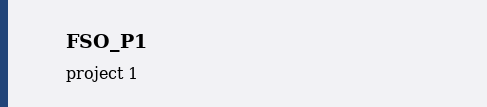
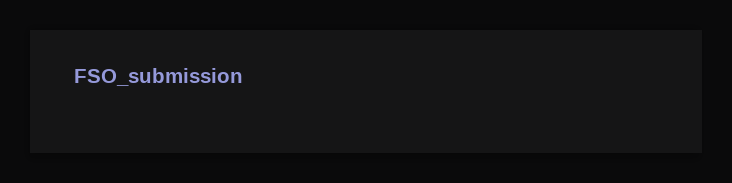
- FSO_P1
- project 1
+ FSO_submission

